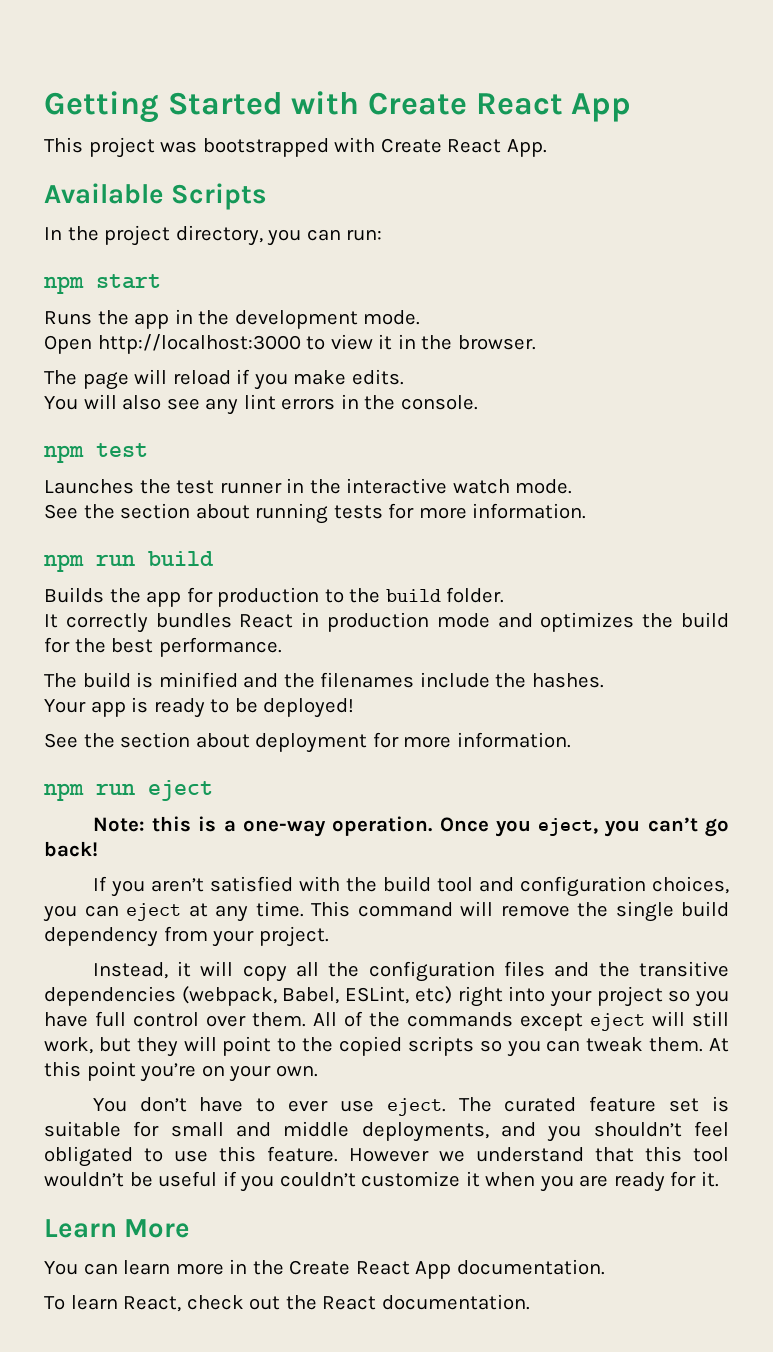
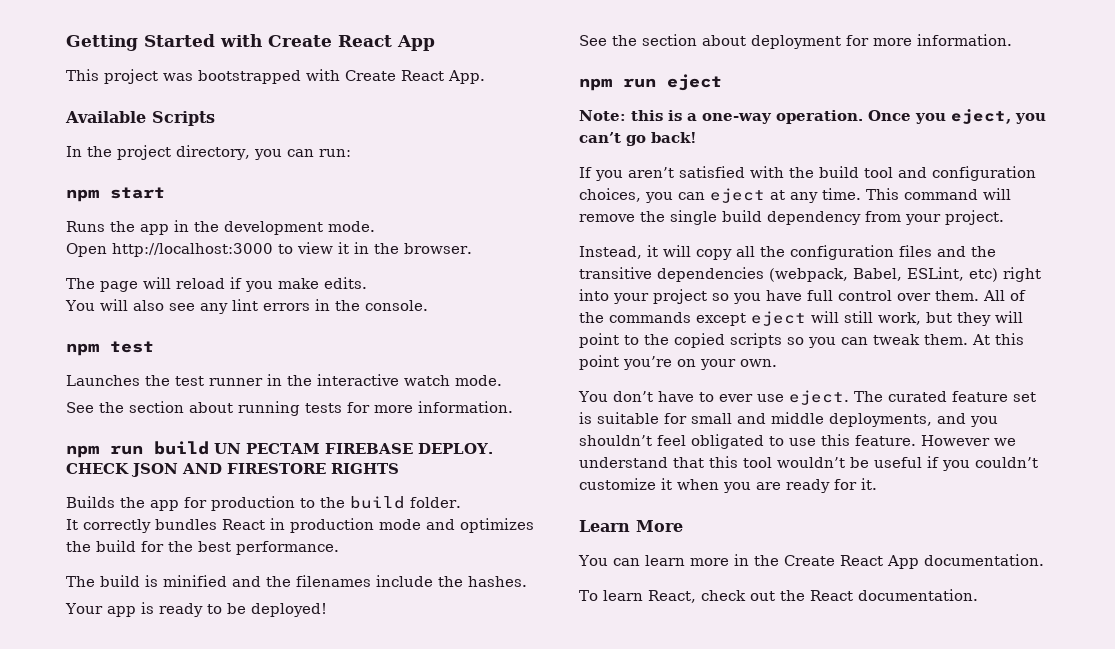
- npm run build
+ npm run build UN PECTAM FIREBASE DEPLOY. CHECK JSON AND FIRESTORE RIGHTS

